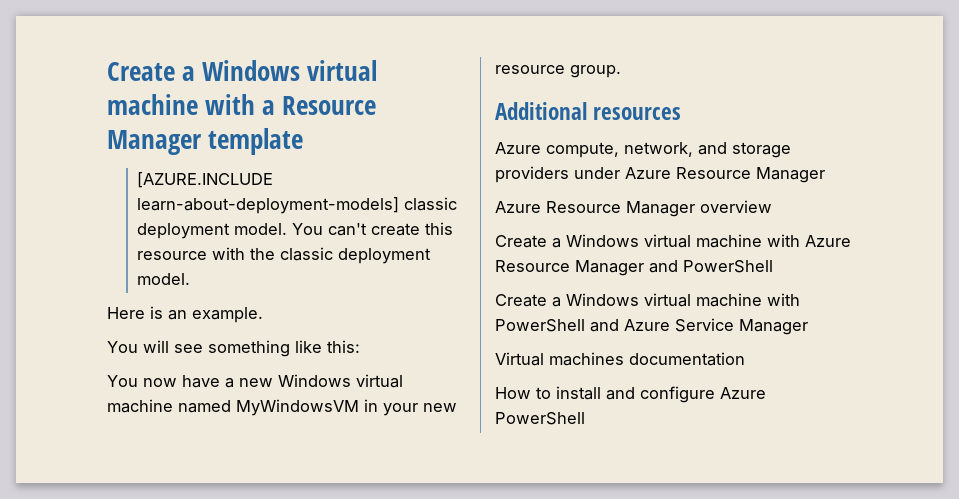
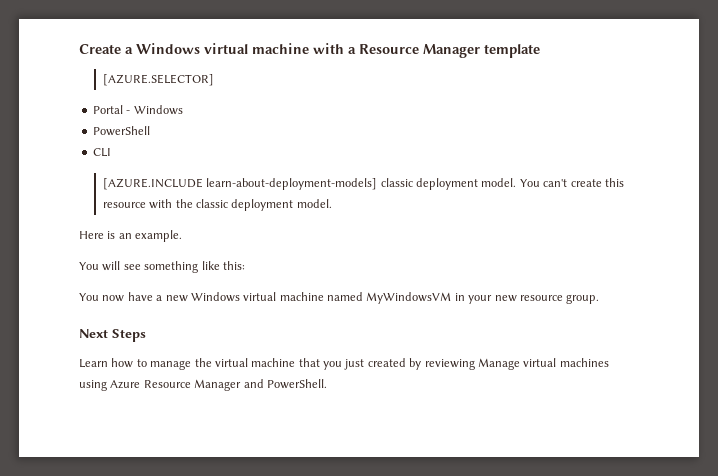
+ [AZURE.SELECTOR]
+ Portal - Windows
+ PowerShell
+ CLI
- Additional resources
- Azure compute, network, and storage providers under Azure Resource Manager
- Azure Resource Manager overview
- Create a Windows virtual machine with Azure Resource Manager and PowerShell
- Create a Windows virtual machine with PowerShell and Azure Service Manager
- Virtual machines documentation
- How to install and configure Azure PowerShell
+ Next Steps
+ Learn how to manage the virtual machine that you just created by reviewing Manage virtual machines using Azure Resource Manager and PowerShell.

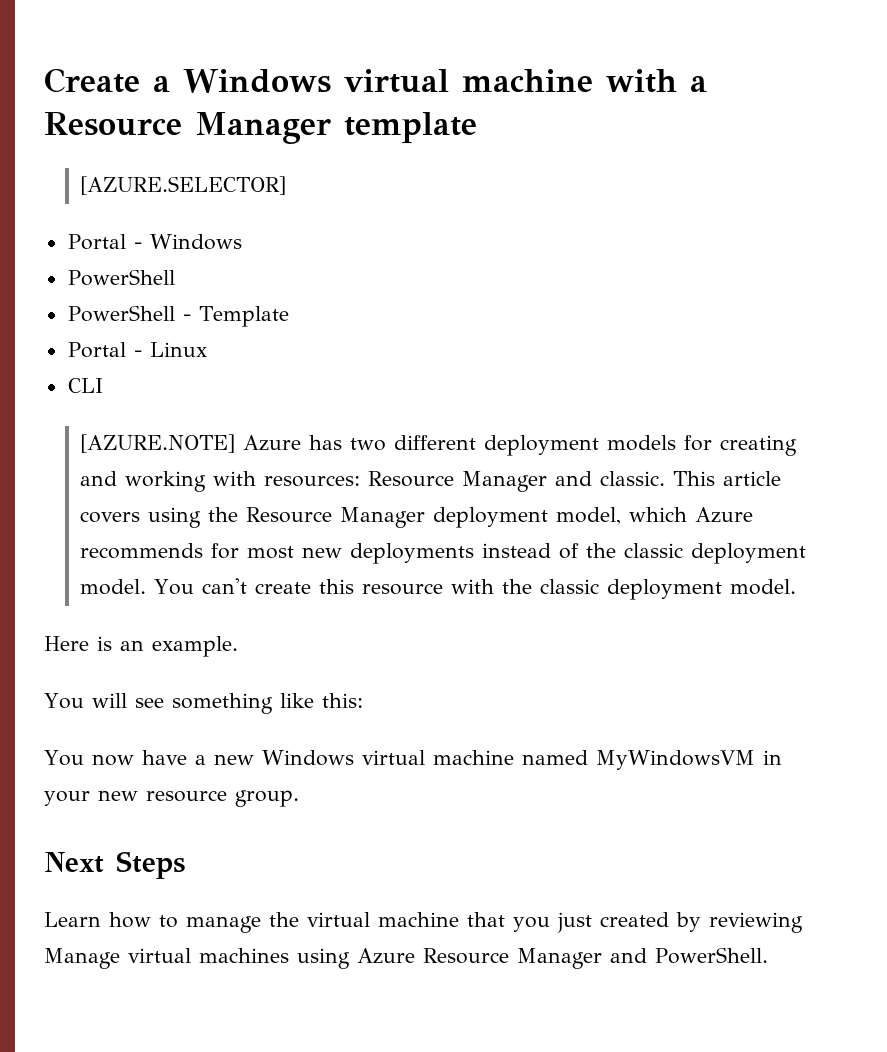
+ PowerShell - Template
+ Portal - Linux
  CLI
- [AZURE.INCLUDE learn-about-deployment-models] classic deployment model.
+ [AZURE.NOTE] Azure has two different deployment models for creating and working with resources: Resource Manager and classic. This article covers using the Resource Manager deployment model, which Azure recommends for most new deployments instead of the classic deployment model.

